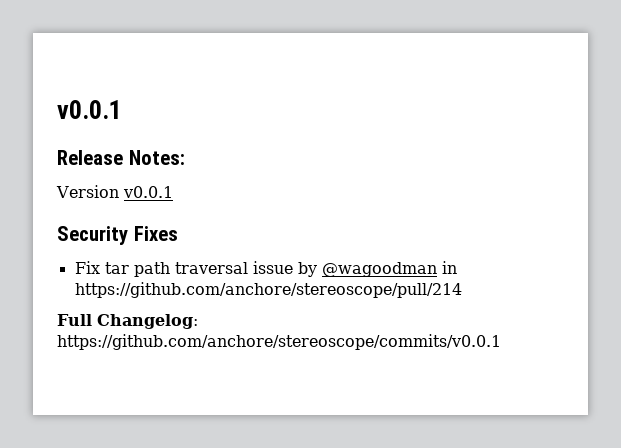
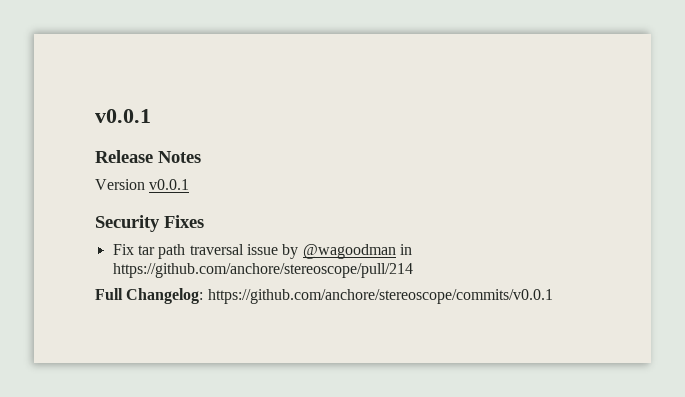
- Release Notes:
+ Release Notes

